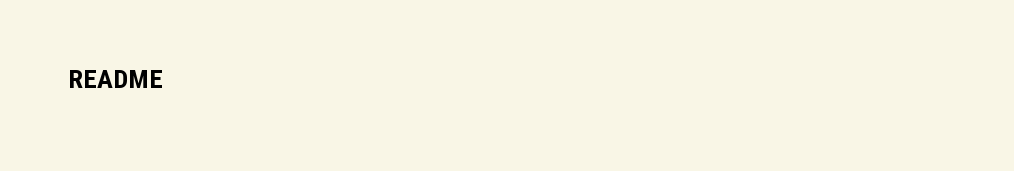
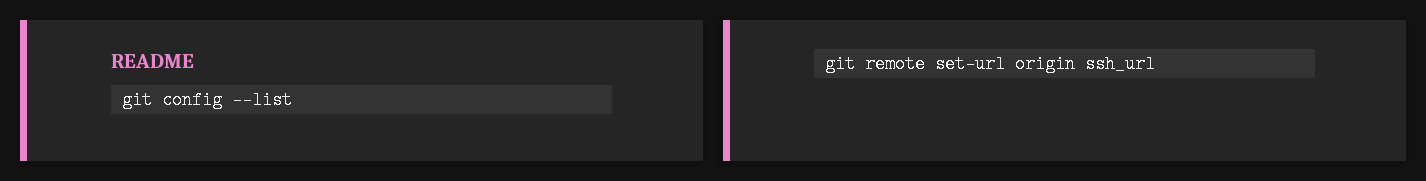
+ git config --list
+ git remote set-url origin ssh_url

